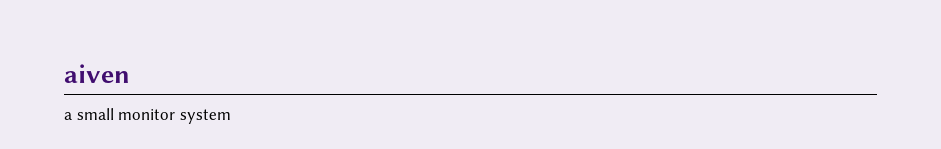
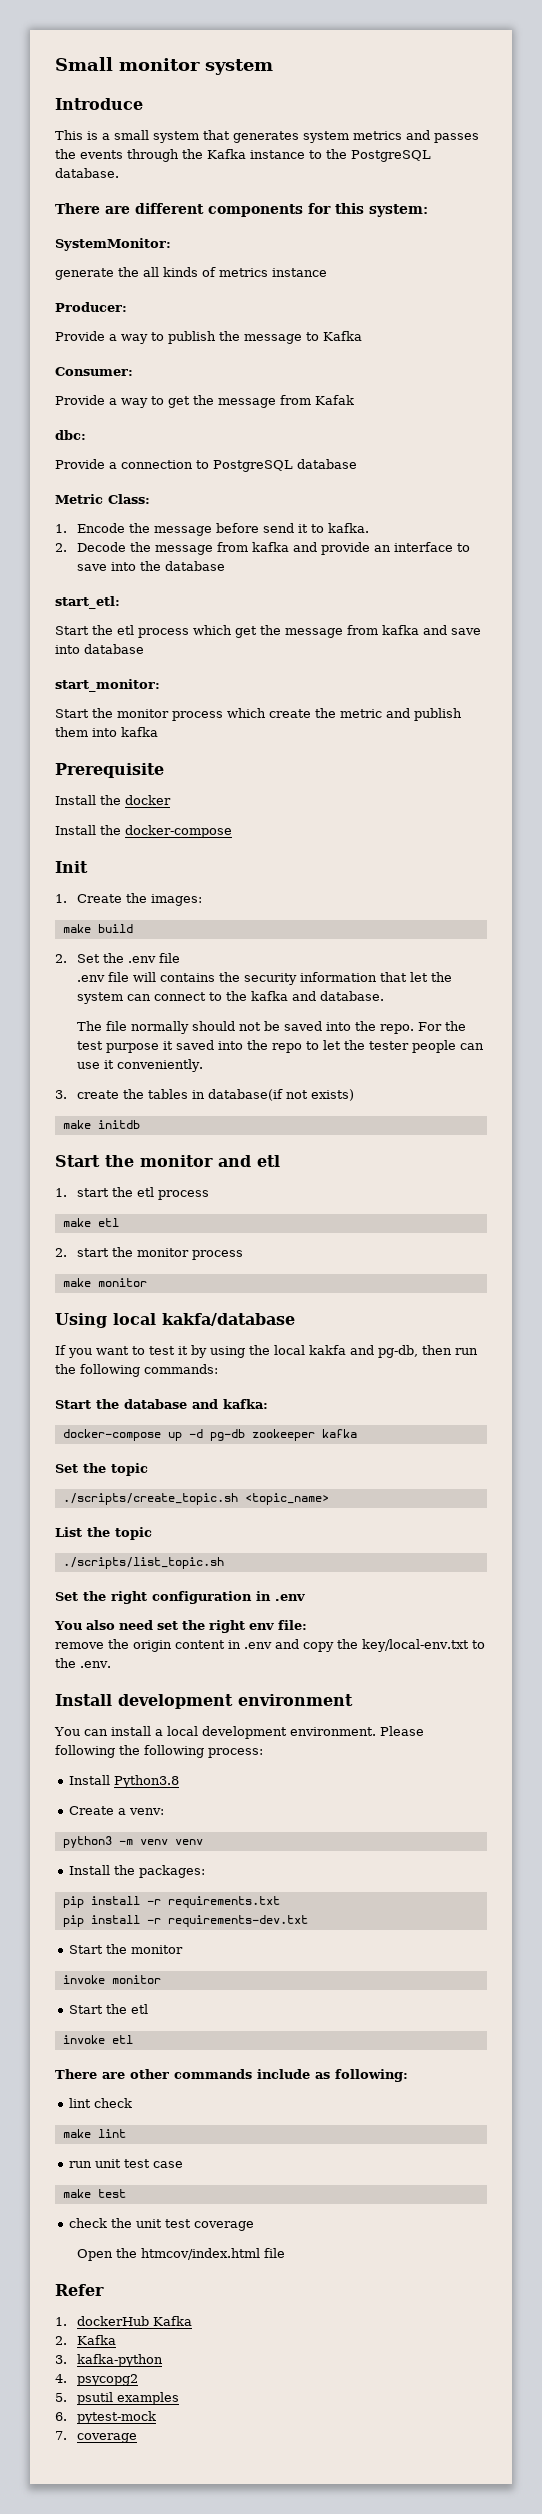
- aiven
- a small monitor system
+ Small monitor system
+ Introduce
+ This is a small system that generates system metrics and passes the events through the Kafka instance to the PostgreSQL database.
+ There are different components for this system:
+ SystemMonitor:
+ generate the all kinds of metrics instance
+ Producer:
+ Provide a way to publish the message to Kafka
+ Consumer:
+ Provide a way to get the message from Kafak
+ dbc:
+ Provide a connection to PostgreSQL database
+ Metric Class:
+ 1. Encode the message before send it to kafka.
+ 2. Decode the message from kafka and provide an interface to save into the database
+ start_etl:
+ Start the etl process which get the message from kafka and save into database
+ start_monitor:
+ Start the monitor process which create the metric and publish them into kafka
+ Prerequisite
+ Install the docker
+ Install the docker-compose
+ Init
+ 1. Create the images:
+ make build
+ 2. Set the .env file
+ .env file will contains the security information that let the system can connect to the kafka and database.
+ The file normally should not be saved into the repo. For the test purpose it saved into the repo to let the tester people can use it conveniently.
+ 3. create the tables in database(if not exists)
+ make initdb
+ Start the monitor and etl
+ 1. start the etl process
+ make etl
+ 2. start the monitor process
+ make monitor
+ Using local kakfa/database
+ If you want to test it by using the local kakfa and pg-db, then run the following commands:
+ Start the database and kafka:
+ docker-compose up -d pg-db zookeeper kafka
+ Set the topic
+ ./scripts/create_topic.sh <topic_name>
+ List the topic
+ ./scripts/list_topic.sh
+ Set the right configuration in .env
+ You also need set the right env file:
+ remove the origin content in .env and copy the key/local-env.txt to the .env.
+ Install development environment
+ You can install a local development environment. Please following the following process:
+ Install Python3.8
+ Create a venv:
+ python3 -m venv venv
+ Install the packages:
+ pip install -r requirements.txt
+ pip install -r requirements-dev.txt
+ Start the monitor
+ invoke monitor
+ Start the etl
+ invoke etl
+ There are other commands include as following:
+ lint check
+ make lint
+ run unit test case
+ make test
+ check the unit test coverage
+ Open the htmcov/index.html file
+ Refer
+ 1. dockerHub Kafka
+ 2. Kafka
+ 3. kafka-python
+ 4. psycopg2
+ 5. psutil examples
+ 6. pytest-mock
+ 7. coverage

